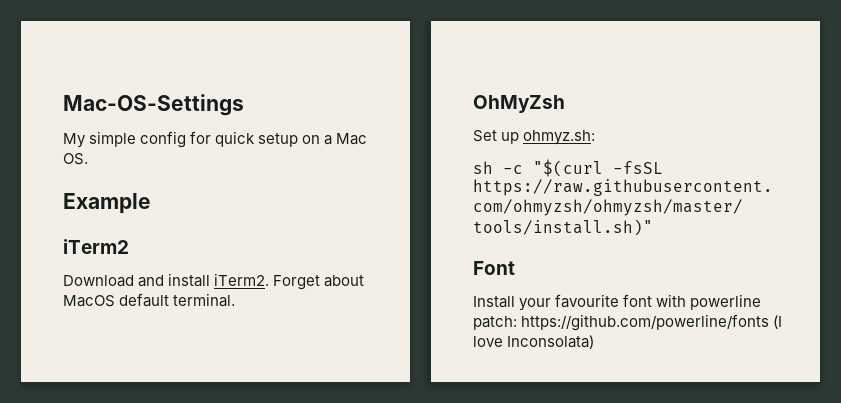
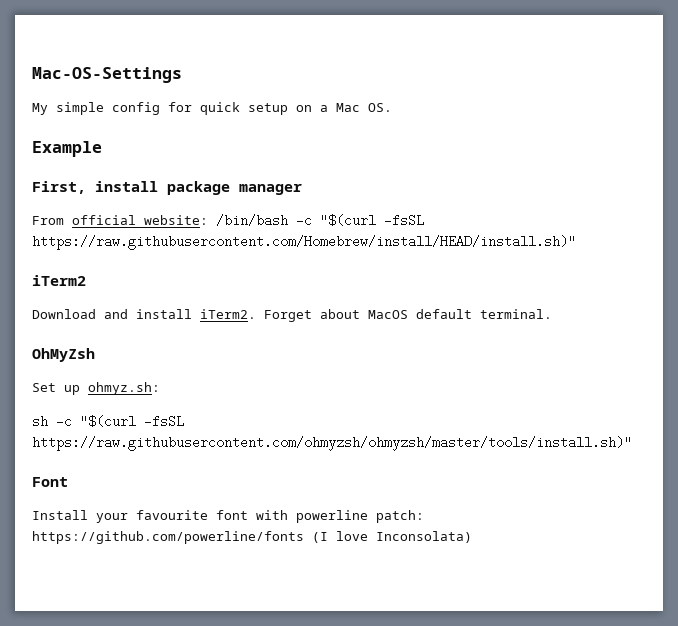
+ First, install package manager
+ From official website: /bin/bash -c "$(curl -fsSL https://raw.githubusercontent.com/Homebrew/install/HEAD/install.sh)"

